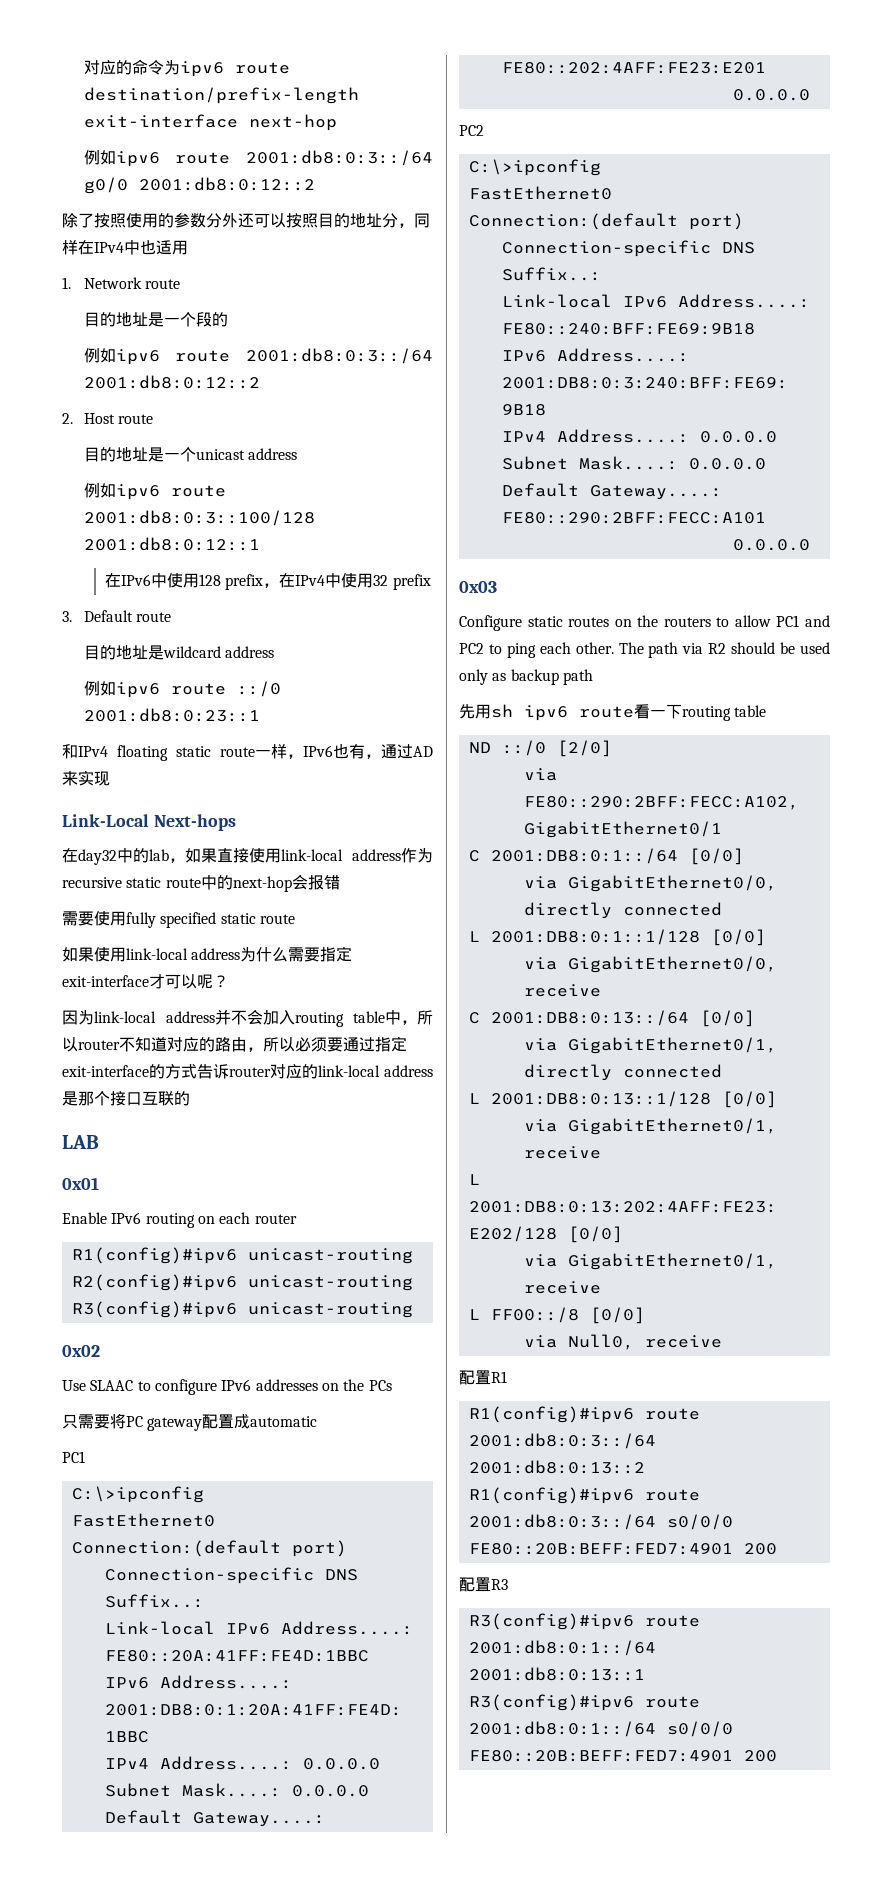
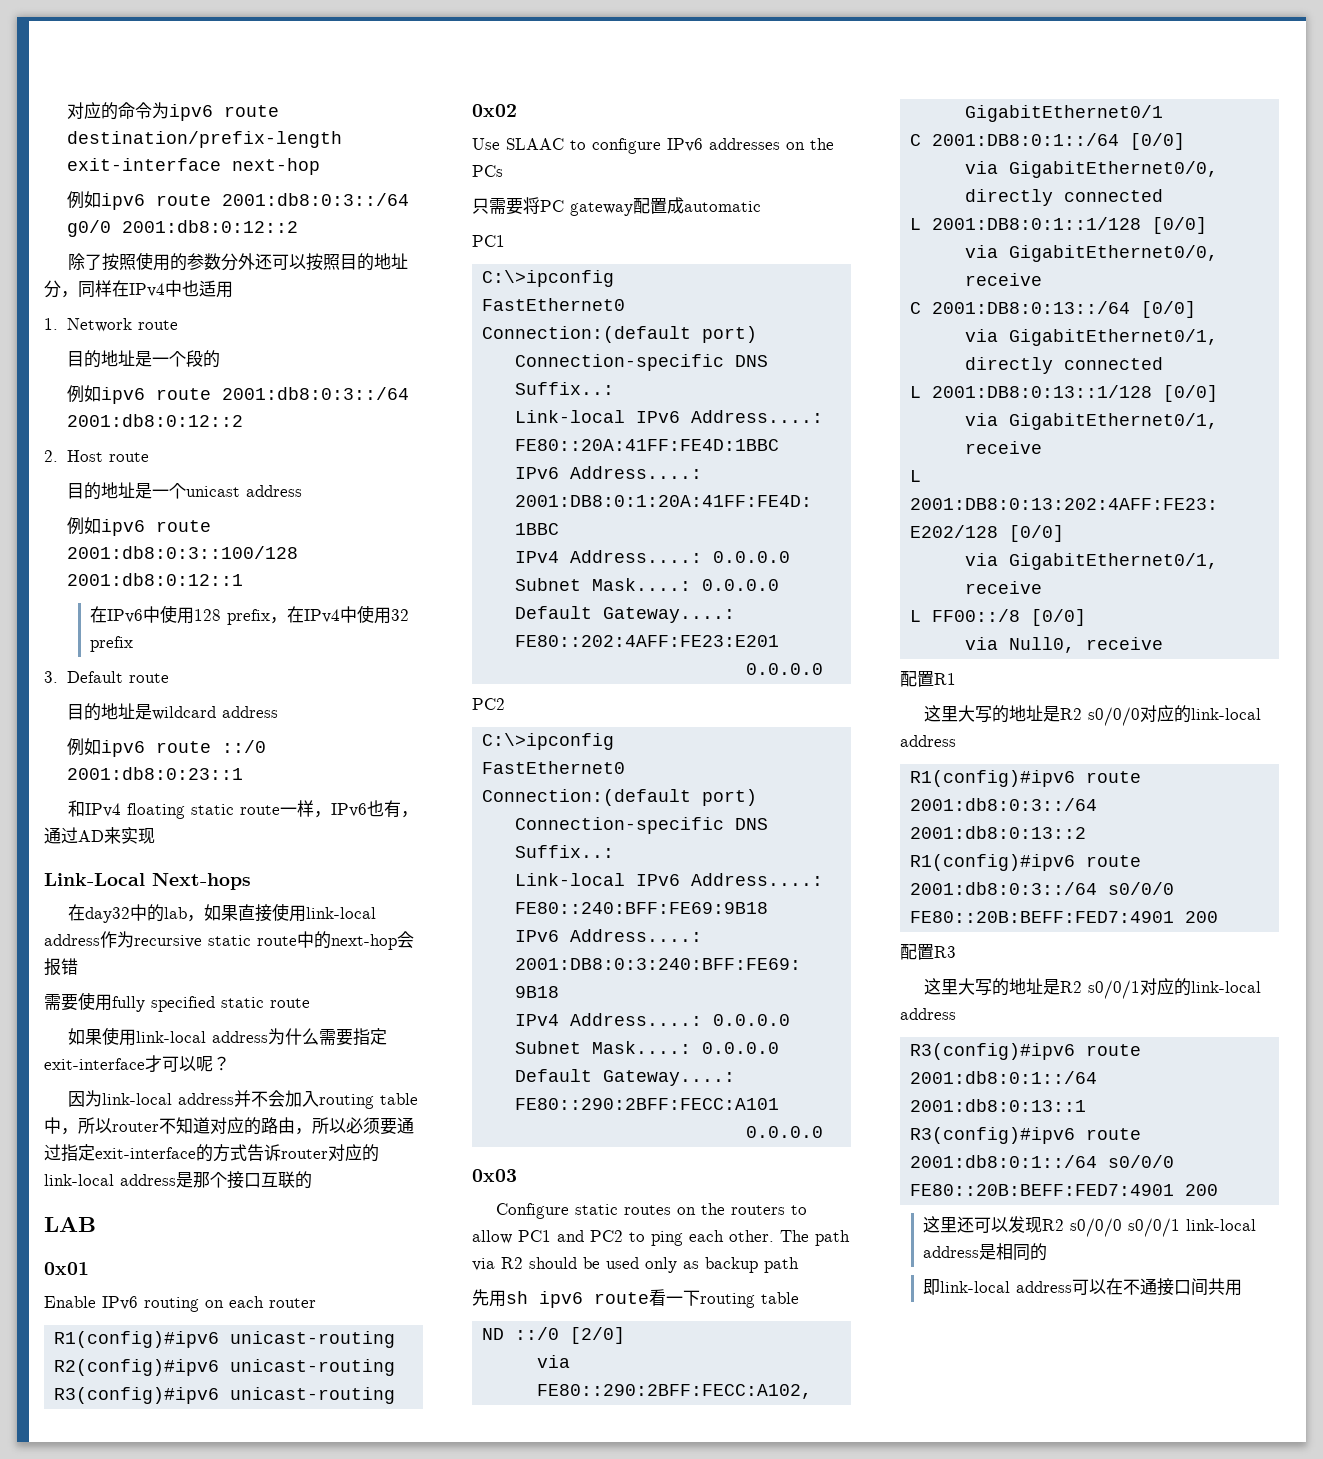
+ 这里大写的地址是R2 s0/0/0对应的link-local address
+ 这里大写的地址是R2 s0/0/1对应的link-local address
+ 这里还可以发现R2 s0/0/0 s0/0/1 link-local address是相同的
+ 即link-local address可以在不通接口间共用

